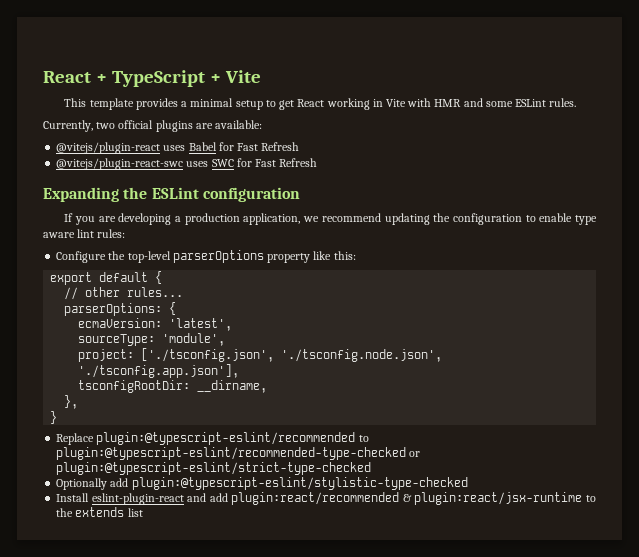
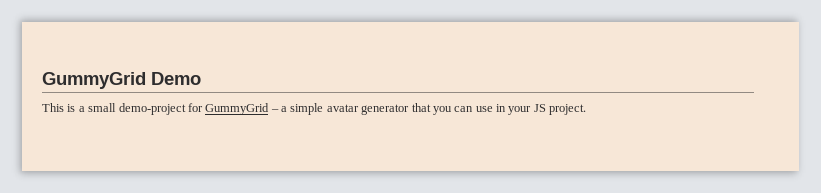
- React + TypeScript + Vite
- This template provides a minimal setup to get React working in Vite with HMR and some ESLint rules.
- Currently, two official plugins are available:
- @vitejs/plugin-react uses Babel for Fast Refresh
- @vitejs/plugin-react-swc uses SWC for Fast Refresh
- Expanding the ESLint configuration
- If you are developing a production application, we recommend updating the configuration to enable type aware lint rules:
- Configure the top-level parserOptions property like this:
- export default {
- // other rules...
- parserOptions: {
- ecmaVersion: 'latest',
- sourceType: 'module',
- project: ['./tsconfig.json', './tsconfig.node.json', './tsconfig.app.json'],
- tsconfigRootDir: __dirname,
- },
- }
- Replace plugin:@typescript-eslint/recommended to plugin:@typescript-eslint/recommended-type-checked or plugin:@typescript-eslint/strict-type-checked
- Optionally add plugin:@typescript-eslint/stylistic-type-checked
- Install eslint-plugin-react and add plugin:react/recommended & plugin:react/jsx-runtime to the extends list
+ GummyGrid Demo
+ This is a small demo-project for GummyGrid – a simple avatar generator that you can use in your JS project.

